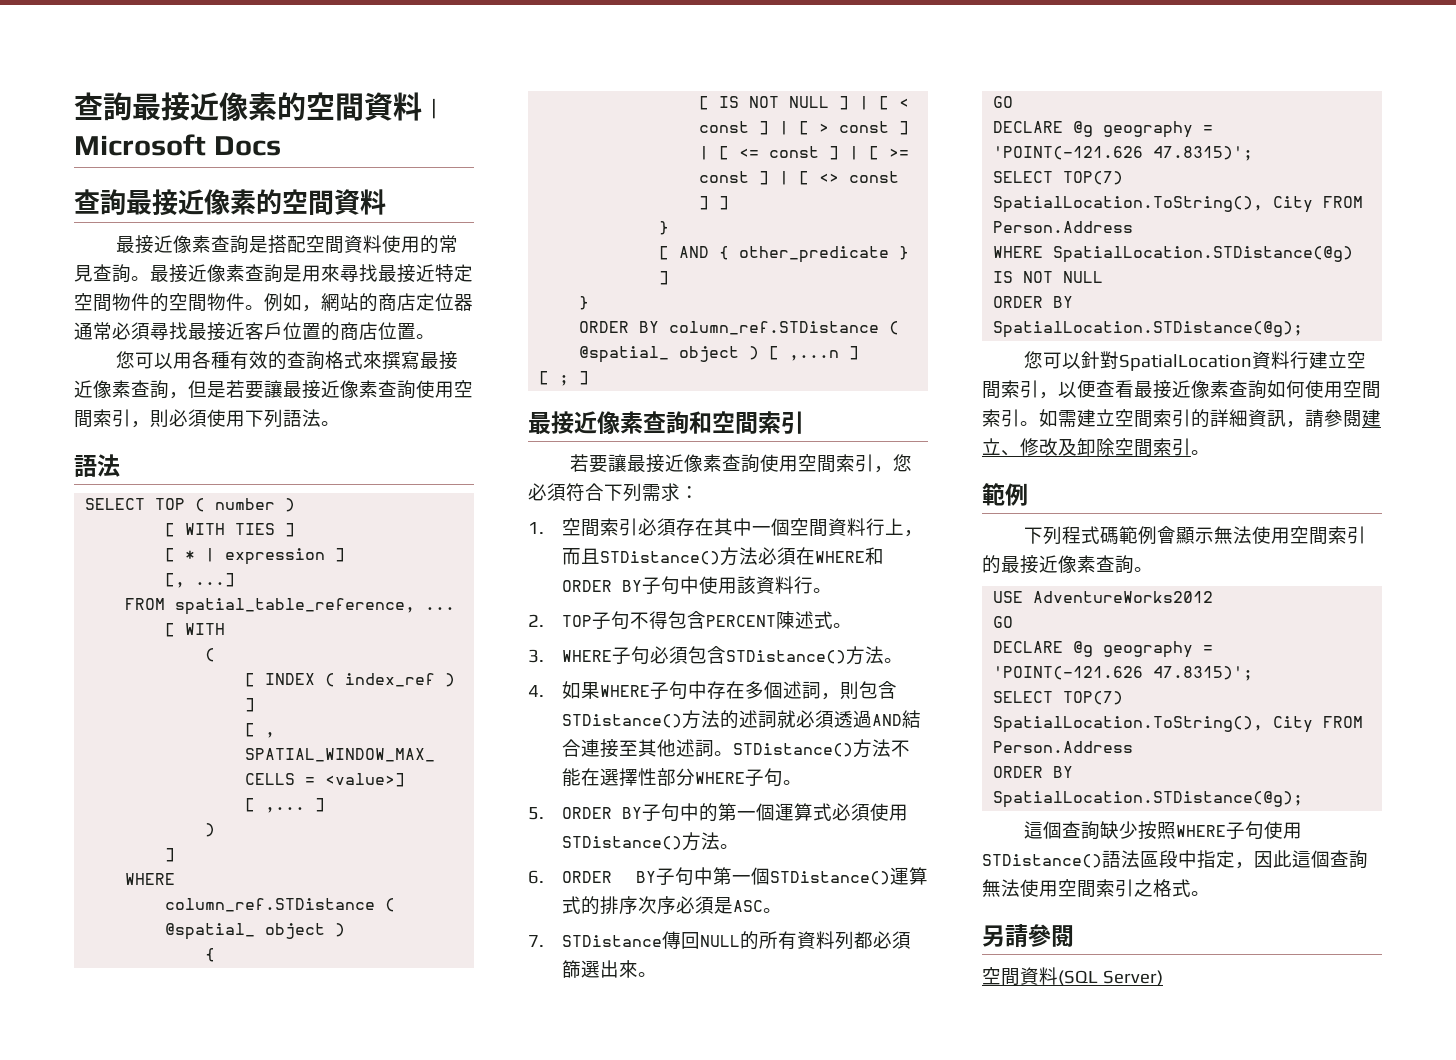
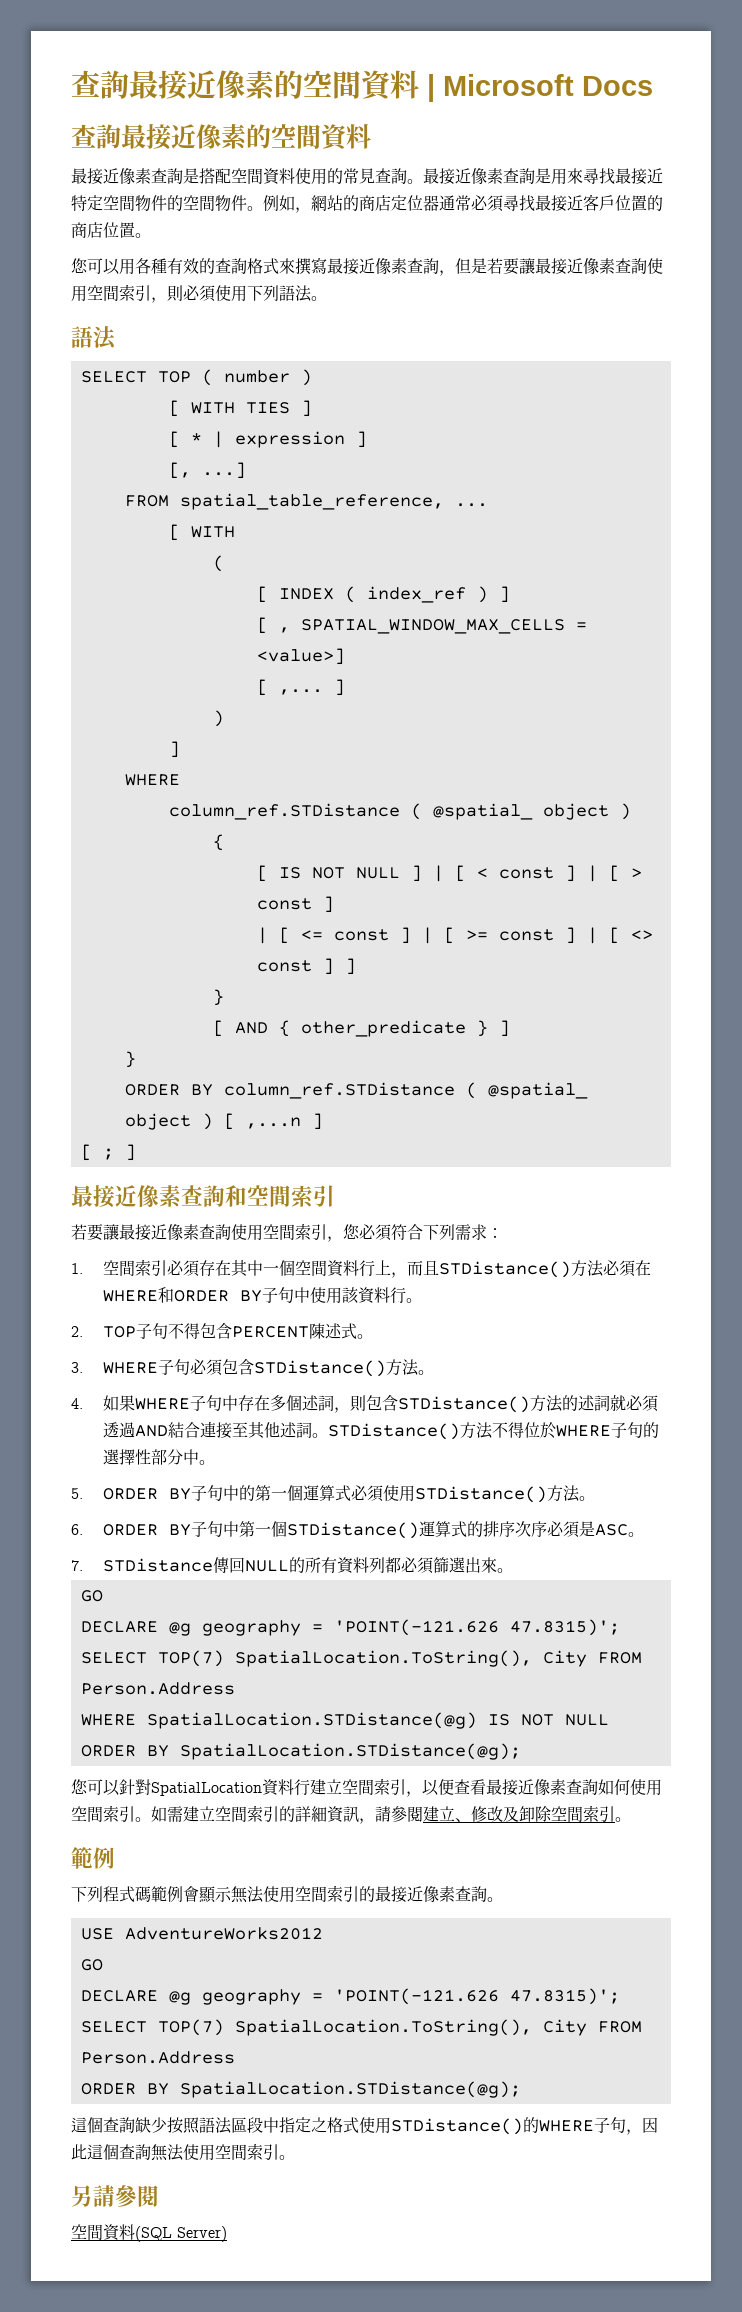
- STDistance()方法不能在選擇性部分WHERE子句。
+ STDistance()方法不得位於WHERE子句的選擇性部分中。
- 這個查詢缺少按照WHERE子句使用STDistance()語法區段中指定，因此這個查詢無法使用空間索引之格式。
+ 這個查詢缺少按照語法區段中指定之格式使用STDistance()的WHERE子句，因此這個查詢無法使用空間索引。

